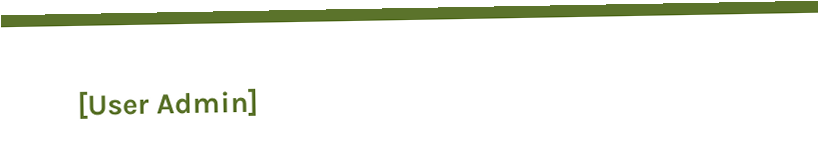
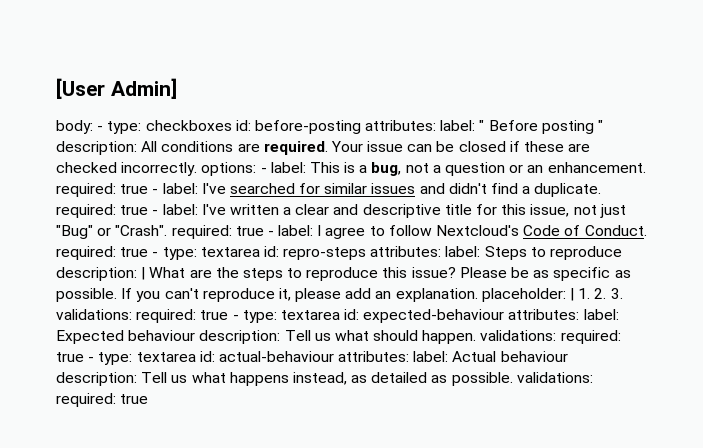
+ body: - type: checkboxes id: before-posting attributes: label: " Before posting " description: All conditions are required. Your issue can be closed if these are checked incorrectly. options: - label: This is a bug, not a question or an enhancement. required: true - label: I've searched for similar issues and didn't find a duplicate. required: true - label: I've written a clear and descriptive title for this issue, not just "Bug" or "Crash". required: true - label: I agree to follow Nextcloud's Code of Conduct. required: true - type: textarea id: repro-steps attributes: label: Steps to reproduce description: | What are the steps to reproduce this issue? Please be as specific as possible. If you can't reproduce it, please add an explanation. placeholder: | 1. 2. 3. validations: required: true - type: textarea id: expected-behaviour attributes: label: Expected behaviour description: Tell us what should happen. validations: required: true - type: textarea id: actual-behaviour attributes: label: Actual behaviour description: Tell us what happens instead, as detailed as possible. validations: required: true

